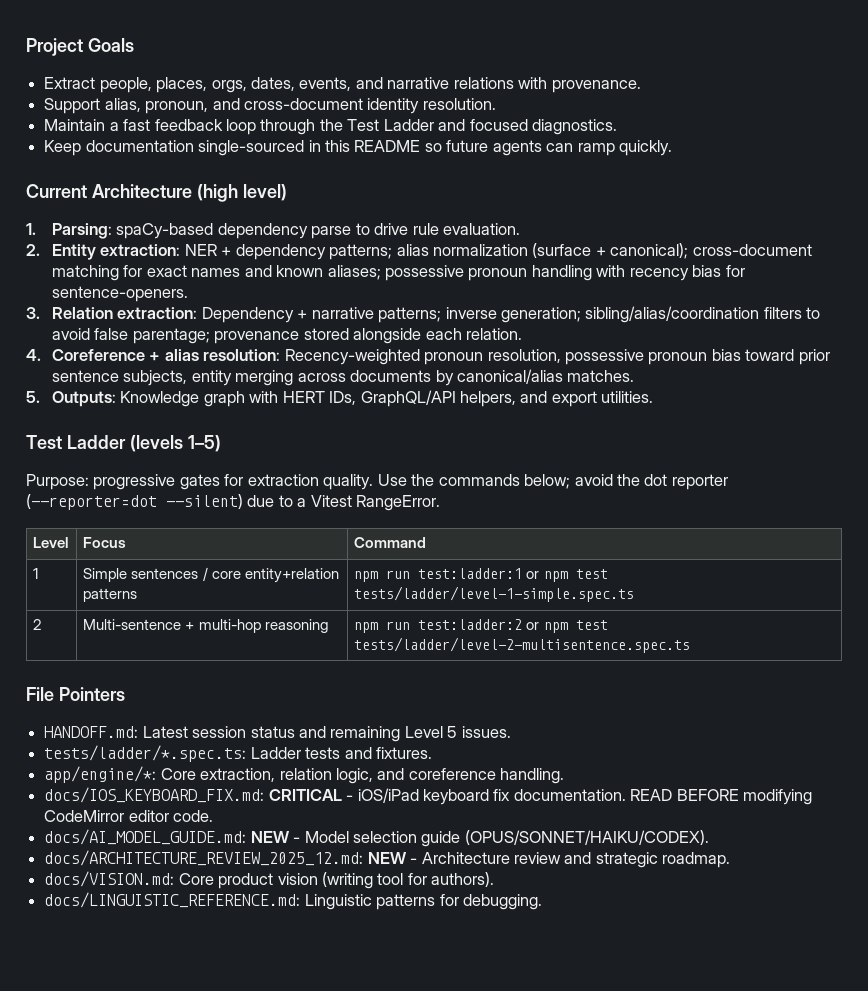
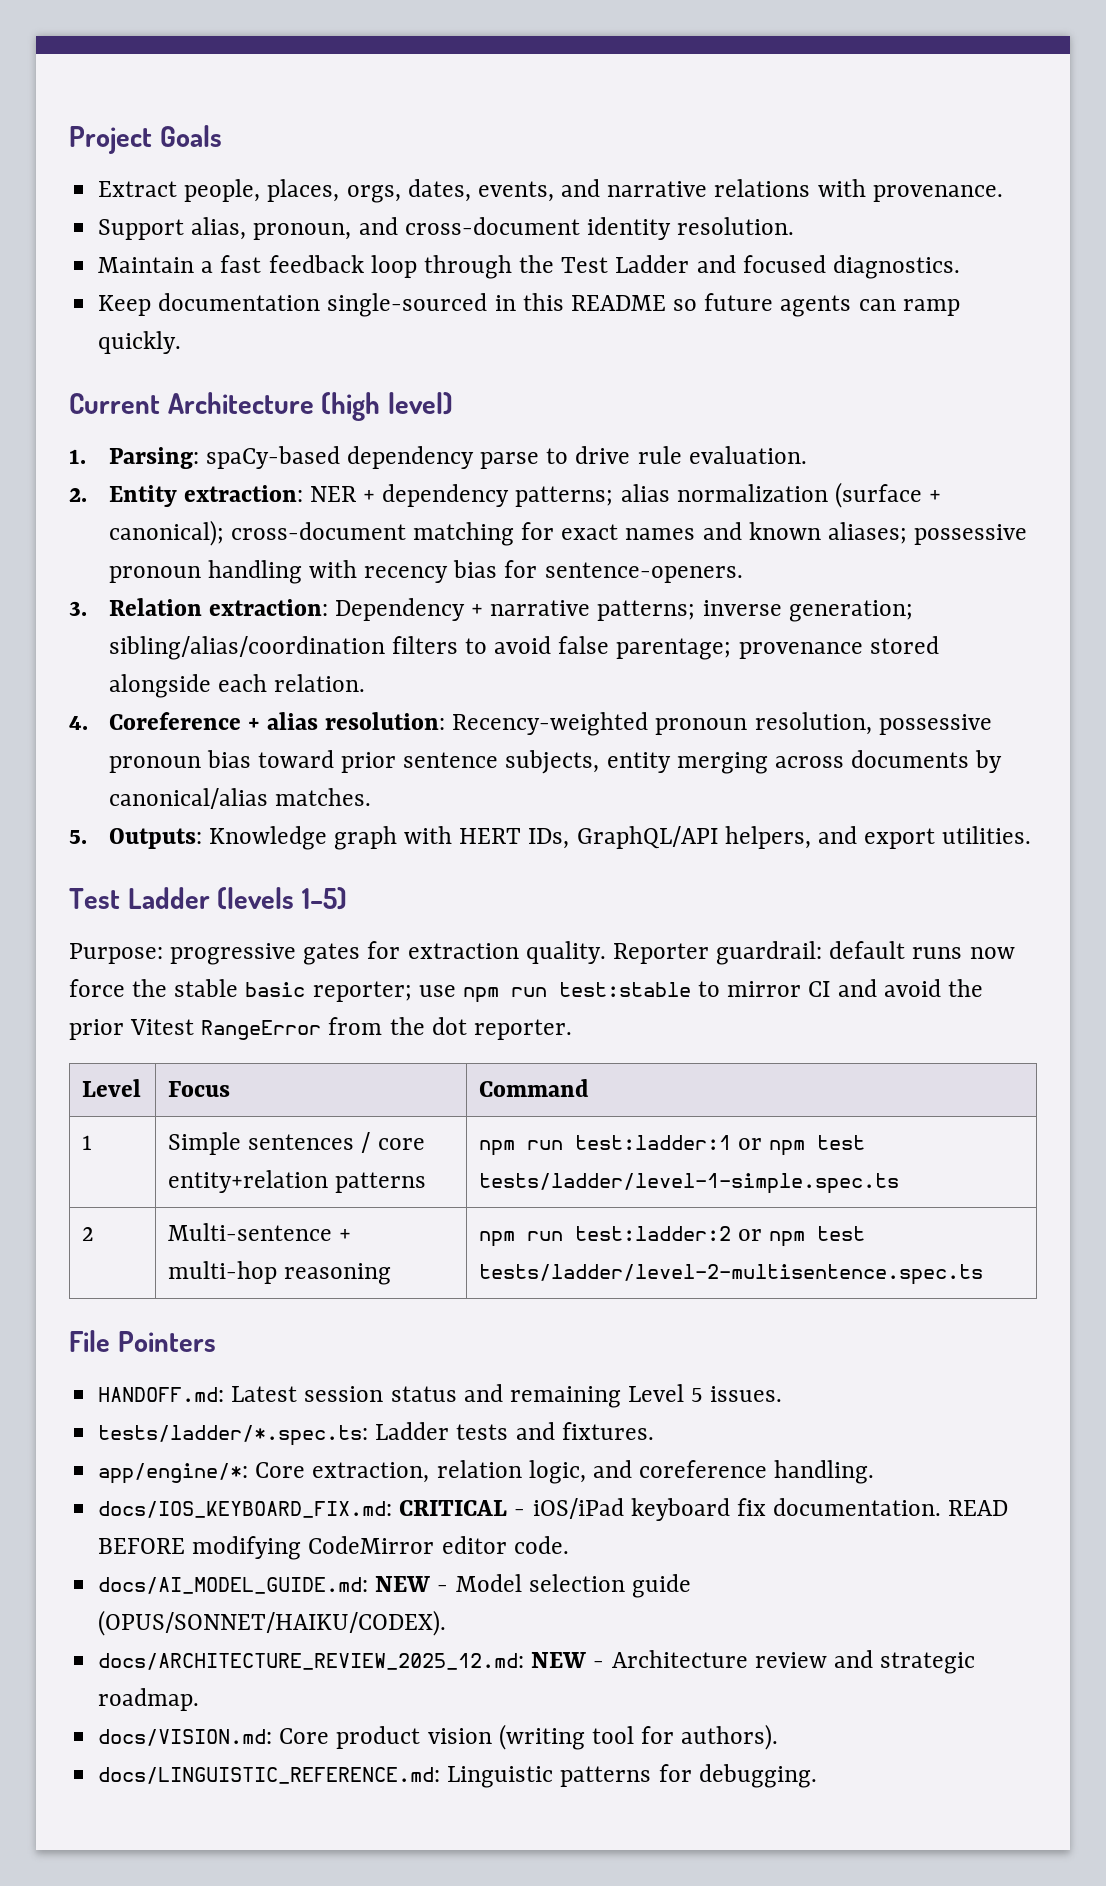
- Use the commands below; avoid the dot reporter (--reporter=dot --silent) due to a Vitest RangeError.
+ Reporter guardrail: default runs now force the stable basic reporter; use npm run test:stable to mirror CI and avoid the prior Vitest RangeError from the dot reporter.

